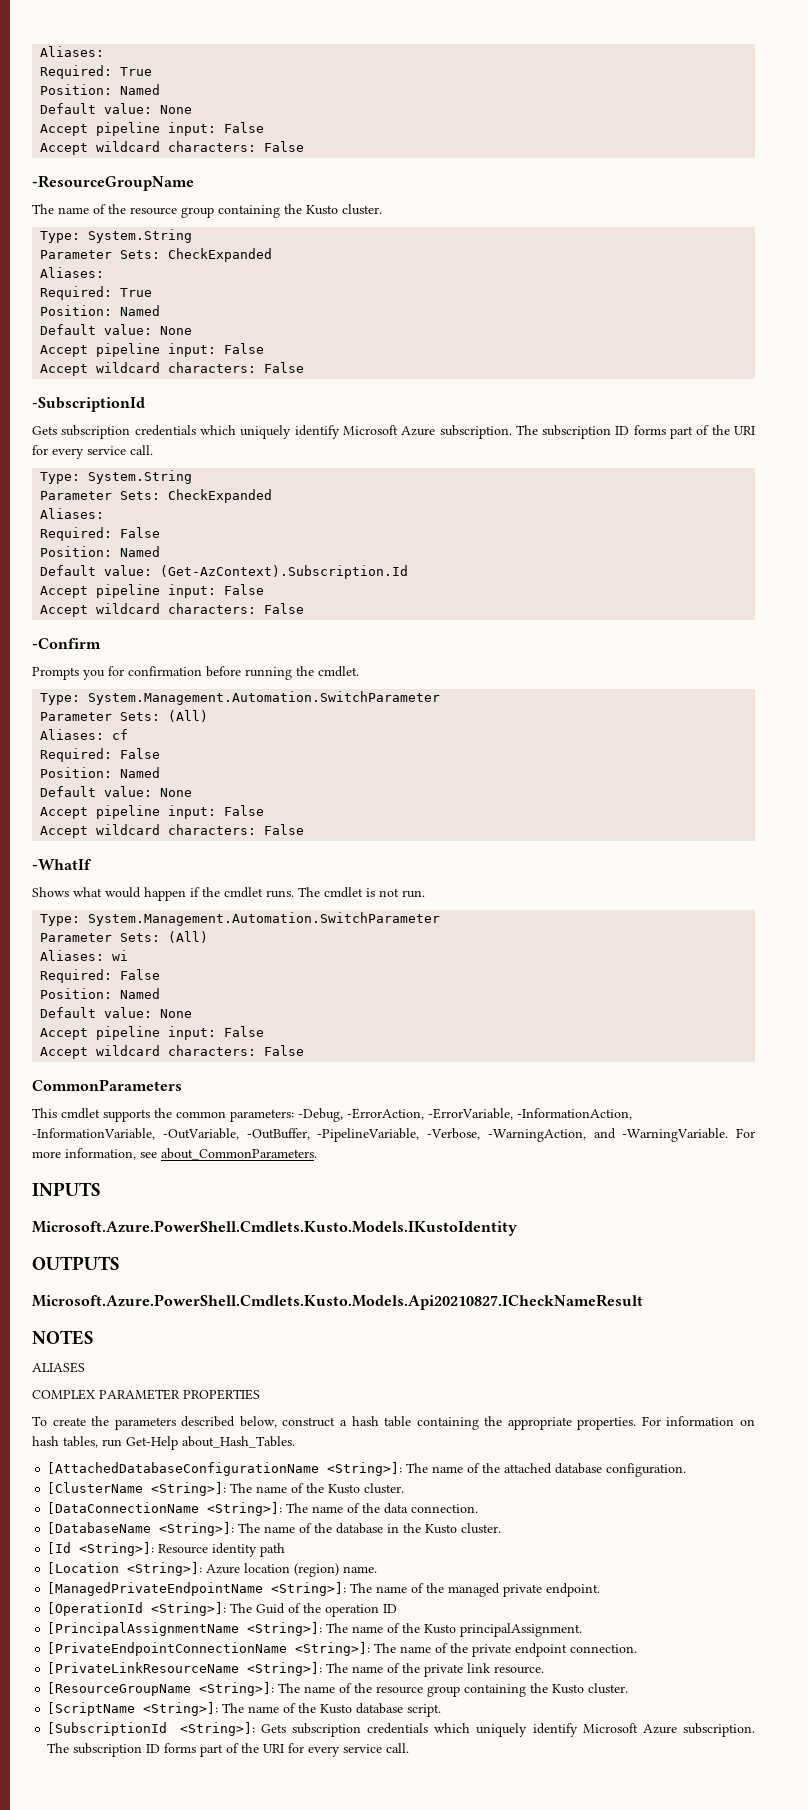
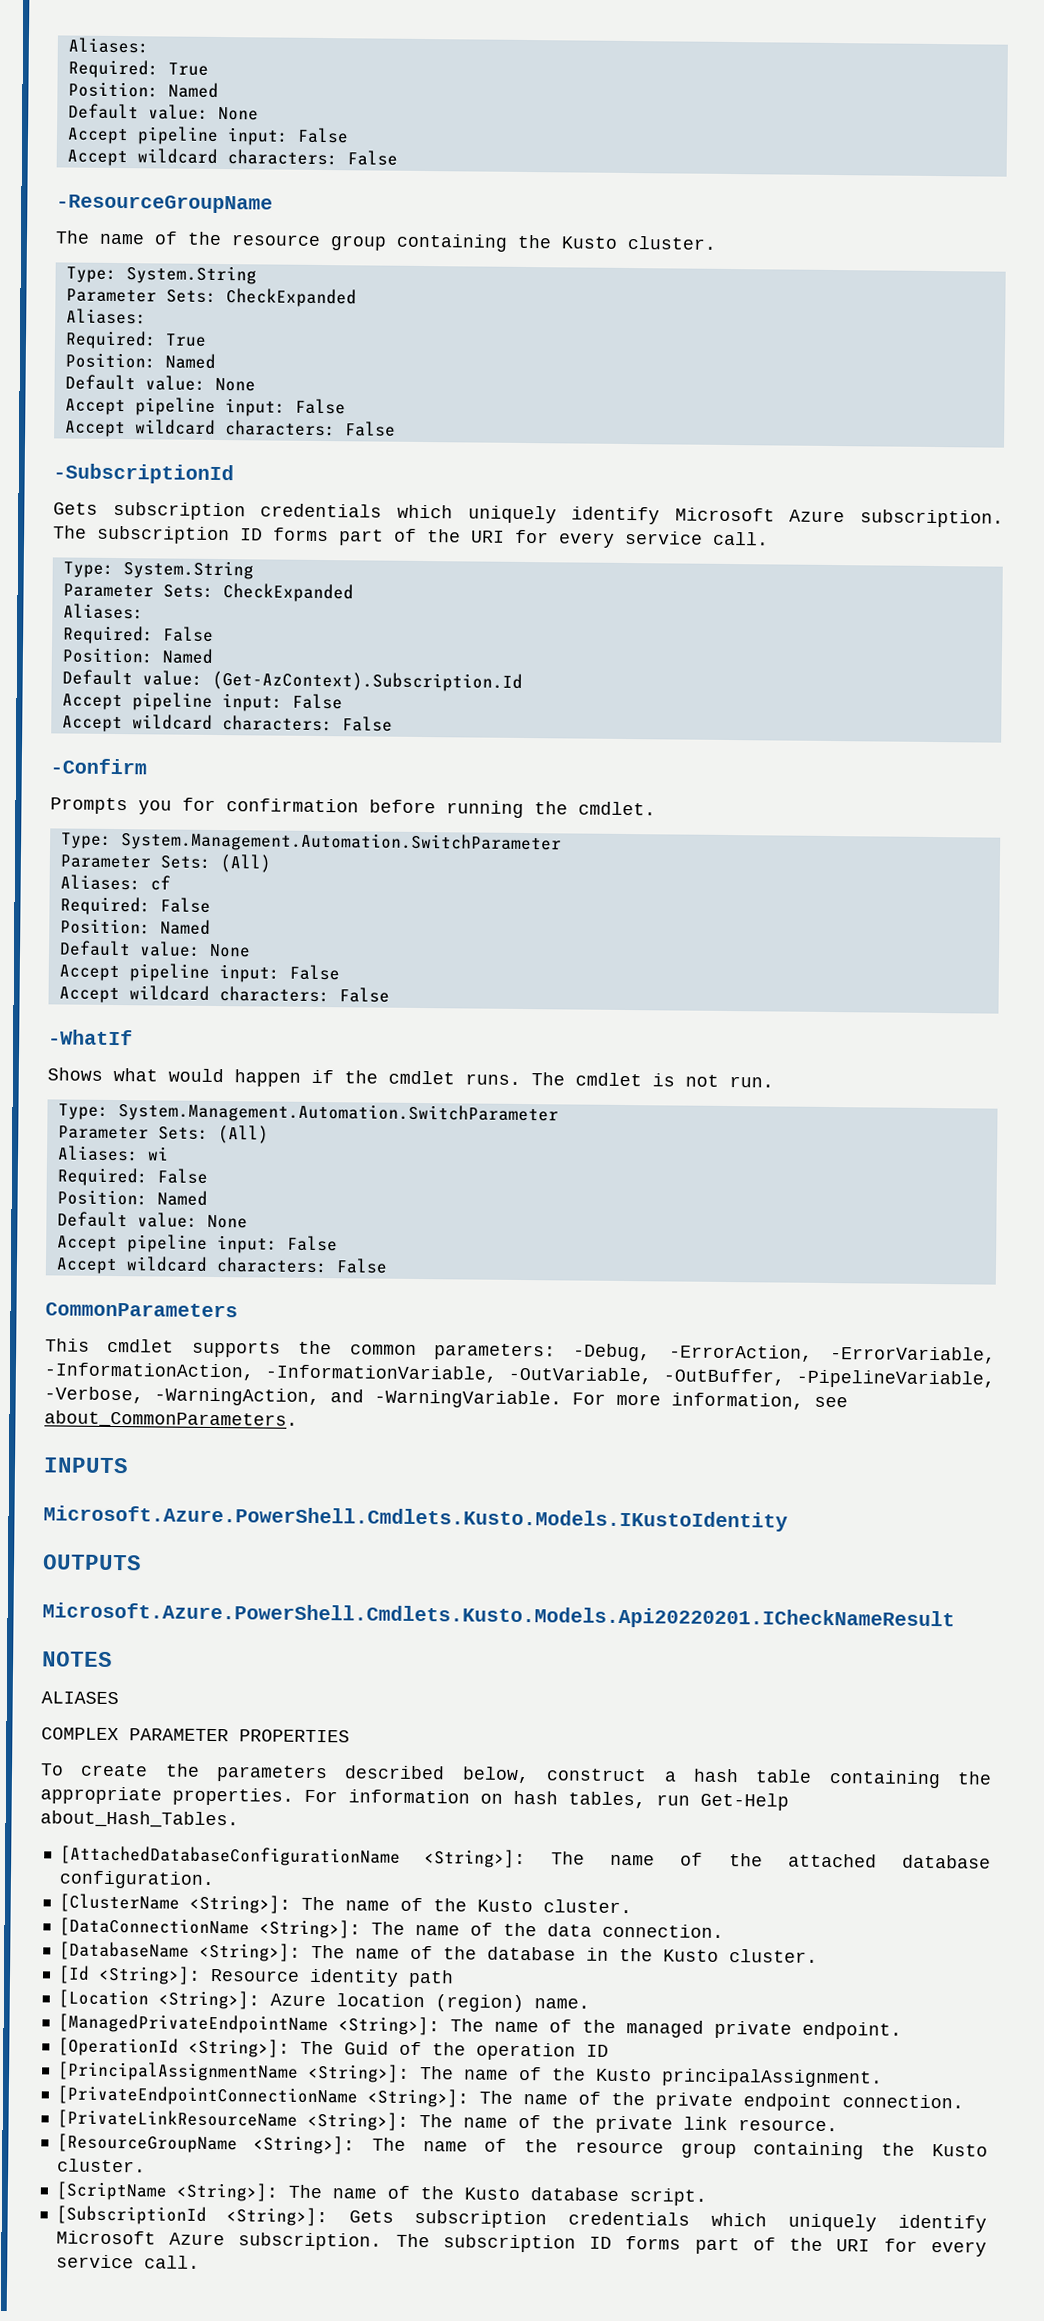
- Microsoft.Azure.PowerShell.Cmdlets.Kusto.Models.Api20210827.ICheckNameResult
+ Microsoft.Azure.PowerShell.Cmdlets.Kusto.Models.Api20220201.ICheckNameResult

